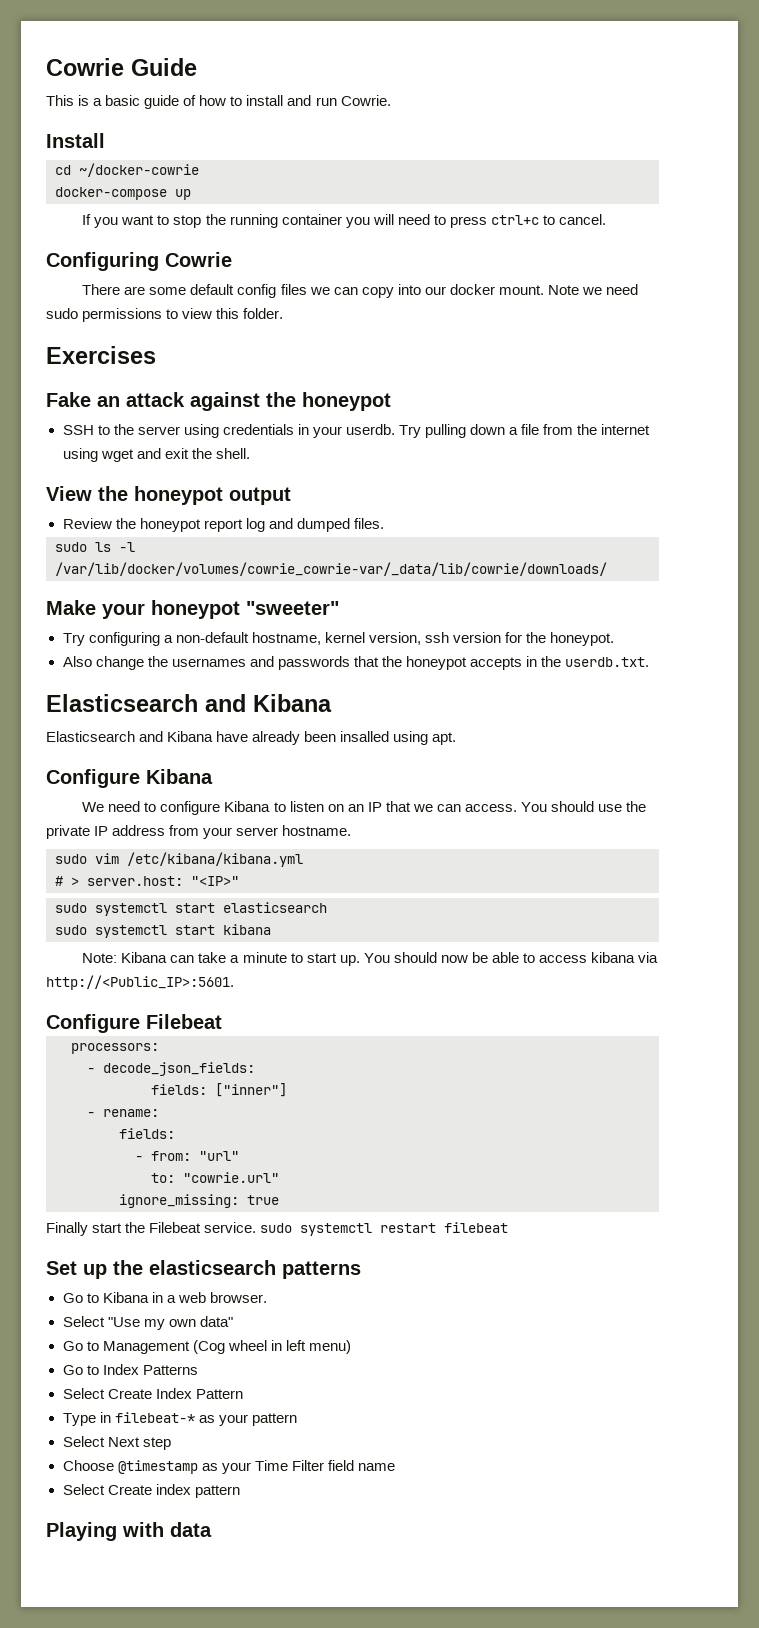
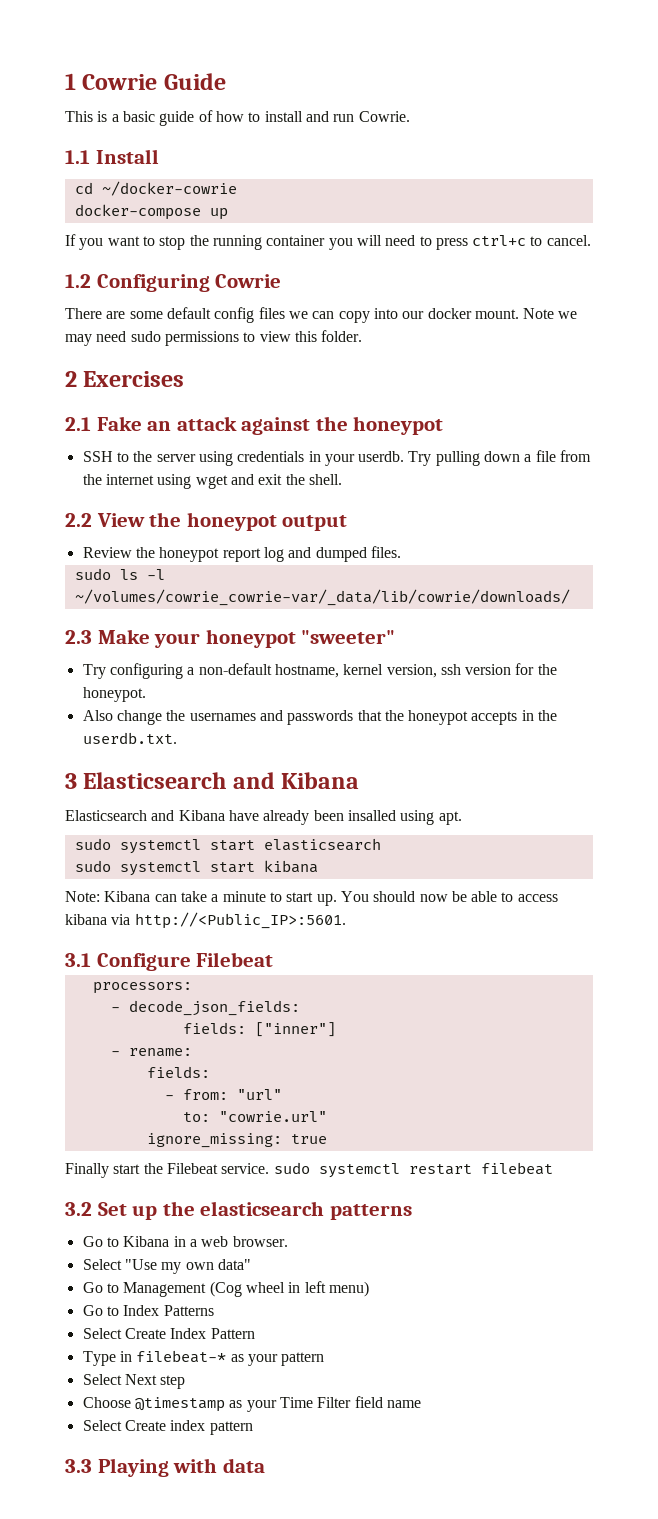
- Cowrie Guide
+ 1 Cowrie Guide
- Install
+ 1.1 Install
- Configuring Cowrie
+ 1.2 Configuring Cowrie
- Note we need sudo permissions to view this folder.
+ Note we may need sudo permissions to view this folder.
- Exercises
+ 2 Exercises
- Fake an attack against the honeypot
+ 2.1 Fake an attack against the honeypot
- View the honeypot output
+ 2.2 View the honeypot output
- sudo ls -l /var/lib/docker/volumes/cowrie_cowrie-var/_data/lib/cowrie/downloads/
- Make your honeypot "sweeter"
+ sudo ls -l ~/volumes/cowrie_cowrie-var/_data/lib/cowrie/downloads/
+ 2.3 Make your honeypot "sweeter"
  Also change the usernames and passwords that the honeypot accepts in the userdb.txt.
- Elasticsearch and Kibana
+ 3 Elasticsearch and Kibana
- Configure Kibana
- We need to configure Kibana to listen on an IP that we can access. You should use the private IP address from your server hostname.
- sudo vim /etc/kibana/kibana.yml
- # > server.host: "<IP>"
- Configure Filebeat
+ 3.1 Configure Filebeat
- Set up the elasticsearch patterns
+ 3.2 Set up the elasticsearch patterns
- Playing with data
+ 3.3 Playing with data

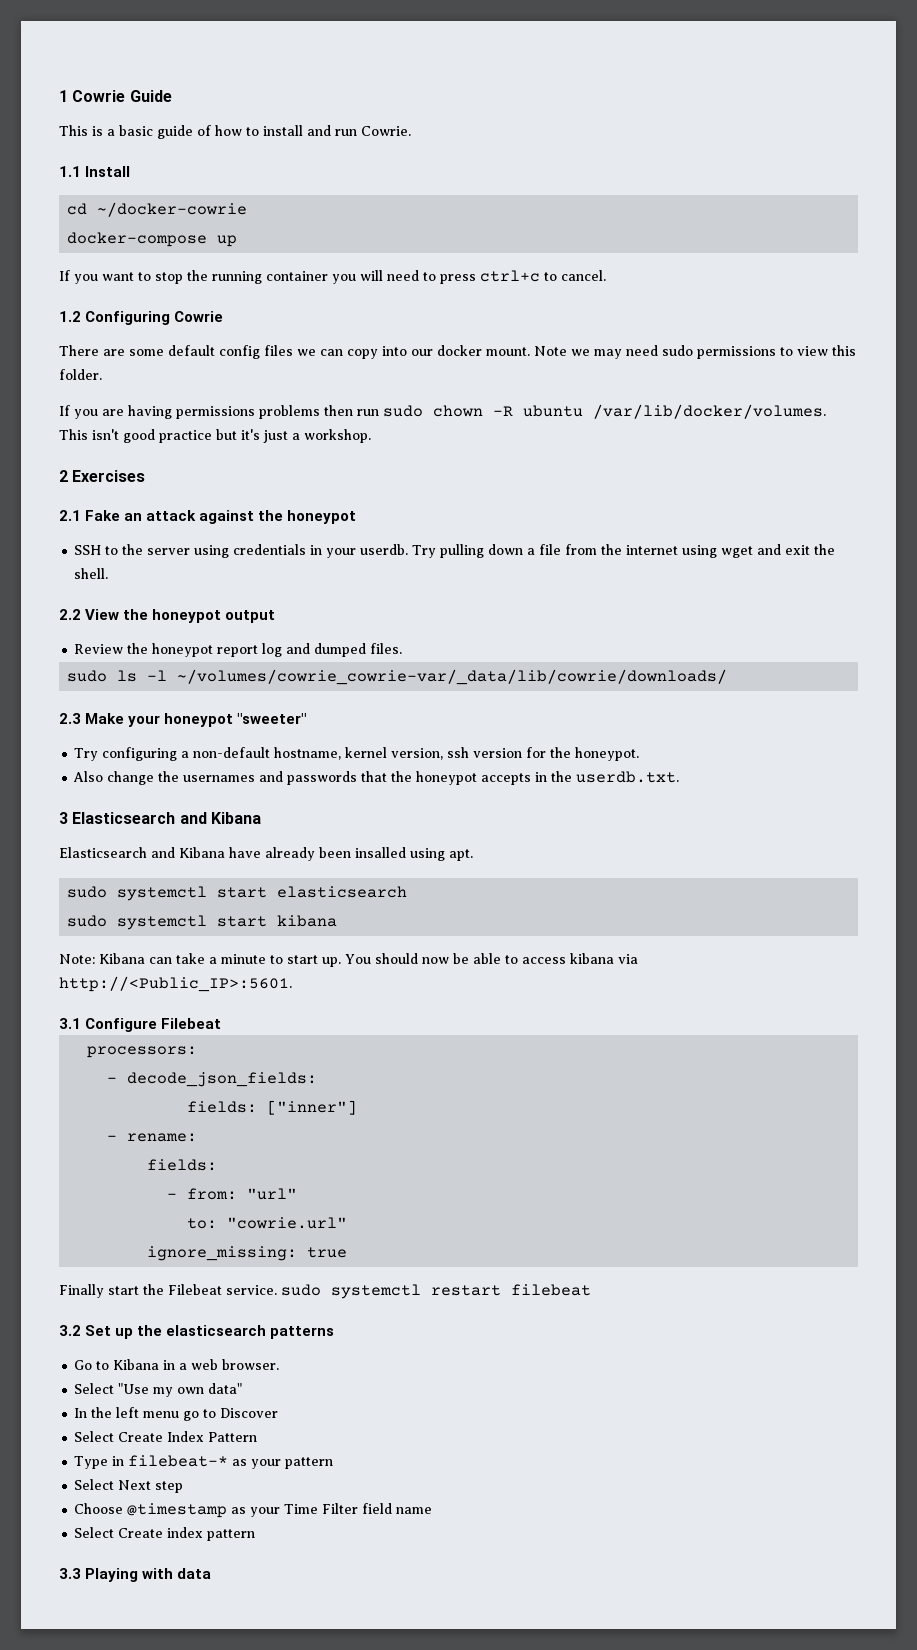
+ If you are having permissions problems then run sudo chown -R ubuntu /var/lib/docker/volumes. This isn't good practice but it's just a workshop.
- Go to Management (Cog wheel in left menu)
- Go to Index Patterns
+ In the left menu go to Discover

